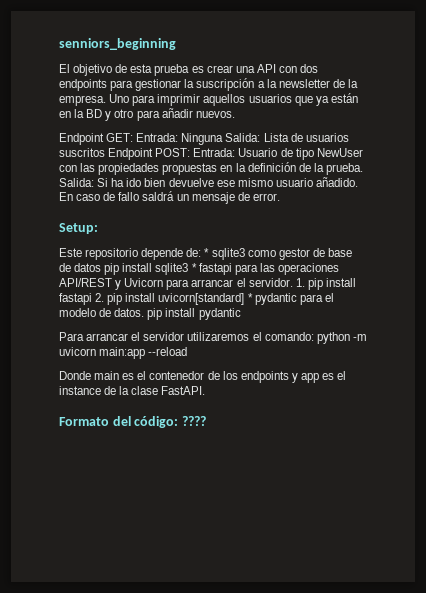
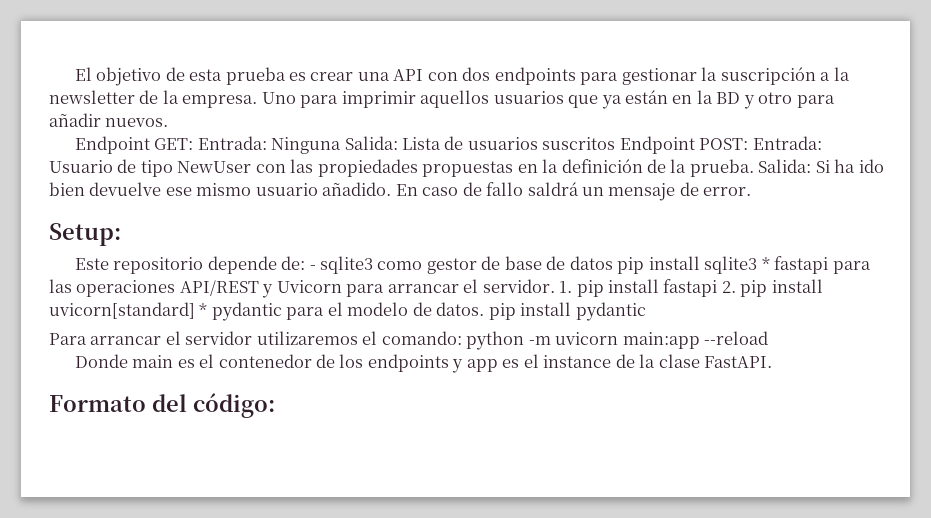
- senniors_beginning
- Este repositorio depende de: * sqlite3 como gestor de base de datos pip install sqlite3 * fastapi para las operaciones API/REST y Uvicorn para arrancar el servidor.
+ Este repositorio depende de: - sqlite3 como gestor de base de datos pip install sqlite3 * fastapi para las operaciones API/REST y Uvicorn para arrancar el servidor.
- Formato del código: ????
+ Formato del código:

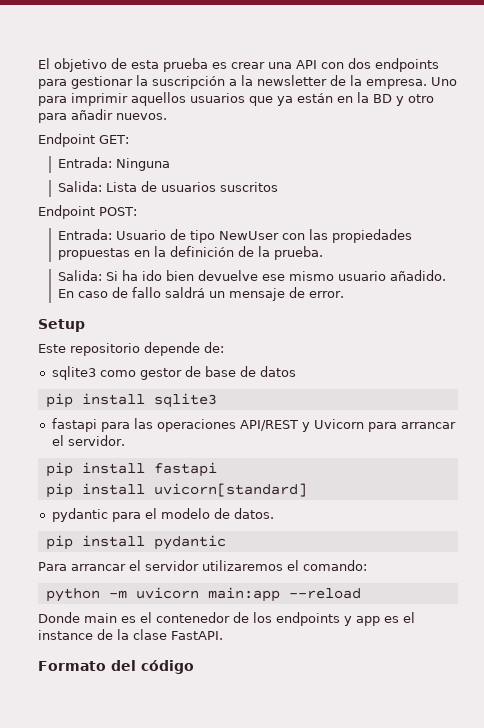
- Endpoint GET: Entrada: Ninguna Salida: Lista de usuarios suscritos Endpoint POST: Entrada: Usuario de tipo NewUser con las propiedades propuestas en la definición de la prueba. Salida: Si ha ido bien devuelve ese mismo usuario añadido.
+ Endpoint GET:
+ Entrada: Ninguna
+ Salida: Lista de usuarios suscritos
+ Endpoint POST:
+ Entrada: Usuario de tipo NewUser con las propiedades propuestas en la definición de la prueba.
+ Salida: Si ha ido bien devuelve ese mismo usuario añadido.
- Setup:
+ Setup
- Este repositorio depende de: - sqlite3 como gestor de base de datos pip install sqlite3 * fastapi para las operaciones API/REST y Uvicorn para arrancar el servidor. 1. pip install fastapi 2. pip install uvicorn[standard] * pydantic para el modelo de datos. pip install pydantic
+ Este repositorio depende de:
+ sqlite3 como gestor de base de datos
+ pip install sqlite3
+ fastapi para las operaciones API/REST y Uvicorn para arrancar el servidor.
+ pip install fastapi
+ pip install uvicorn[standard]
+ pydantic para el modelo de datos.
+ pip install pydantic
- Para arrancar el servidor utilizaremos el comando: python -m uvicorn main:app --reload
+ Para arrancar el servidor utilizaremos el comando:
+ python -m uvicorn main:app --reload
- Formato del código:
+ Formato del código

